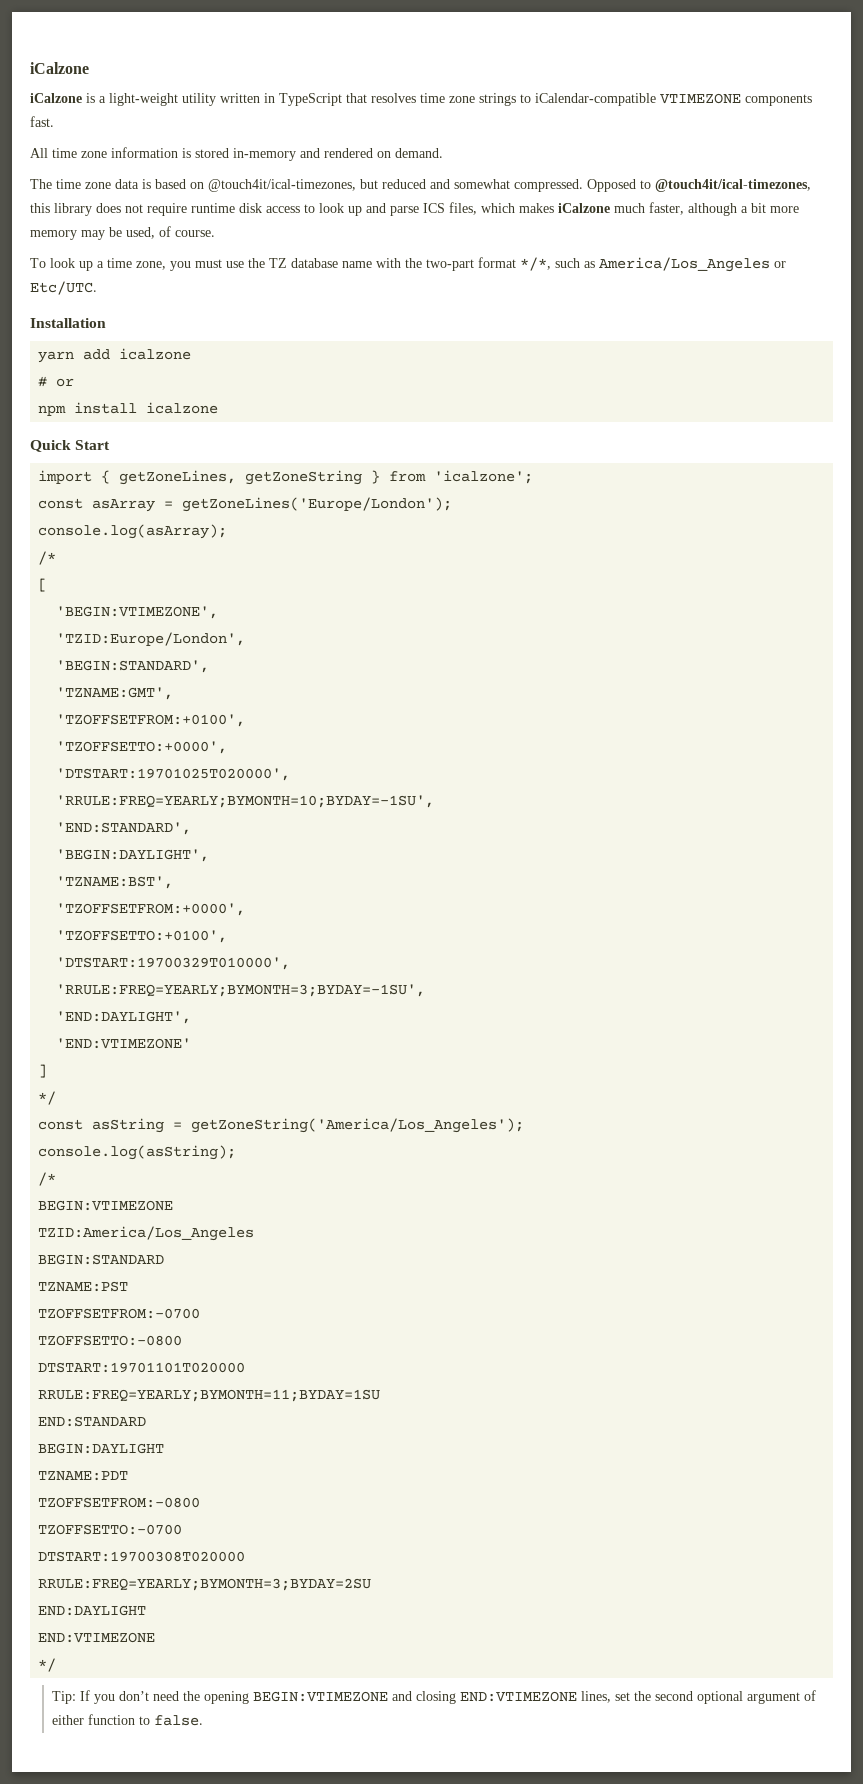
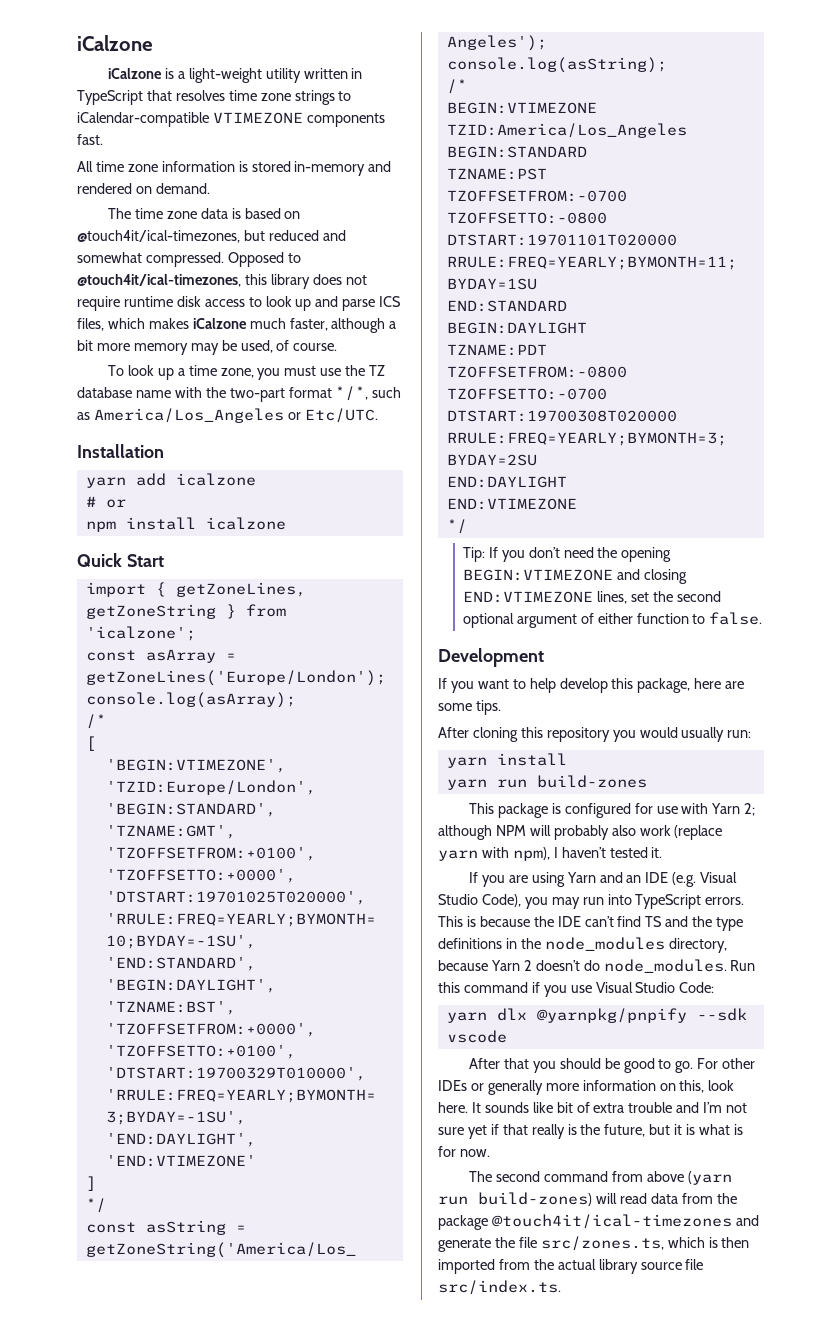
+ Development
+ If you want to help develop this package, here are some tips.
+ After cloning this repository you would usually run:
+ yarn install
+ yarn run build-zones
+ This package is configured for use with Yarn 2; although NPM will probably also work (replace yarn with npm), I haven’t tested it.
+ If you are using Yarn and an IDE (e.g. Visual Studio Code), you may run into TypeScript errors. This is because the IDE can’t find TS and the type definitions in the node_modules directory, because Yarn 2 doesn’t do node_modules. Run this command if you use Visual Studio Code:
+ yarn dlx @yarnpkg/pnpify --sdk vscode
+ After that you should be good to go. For other IDEs or generally more information on this, look here. It sounds like bit of extra trouble and I’m not sure yet if that really is the future, but it is what is for now.
+ The second command from above (yarn run build-zones) will read data from the package @touch4it/ical-timezones and generate the file src/zones.ts, which is then imported from the actual library source file src/index.ts.

